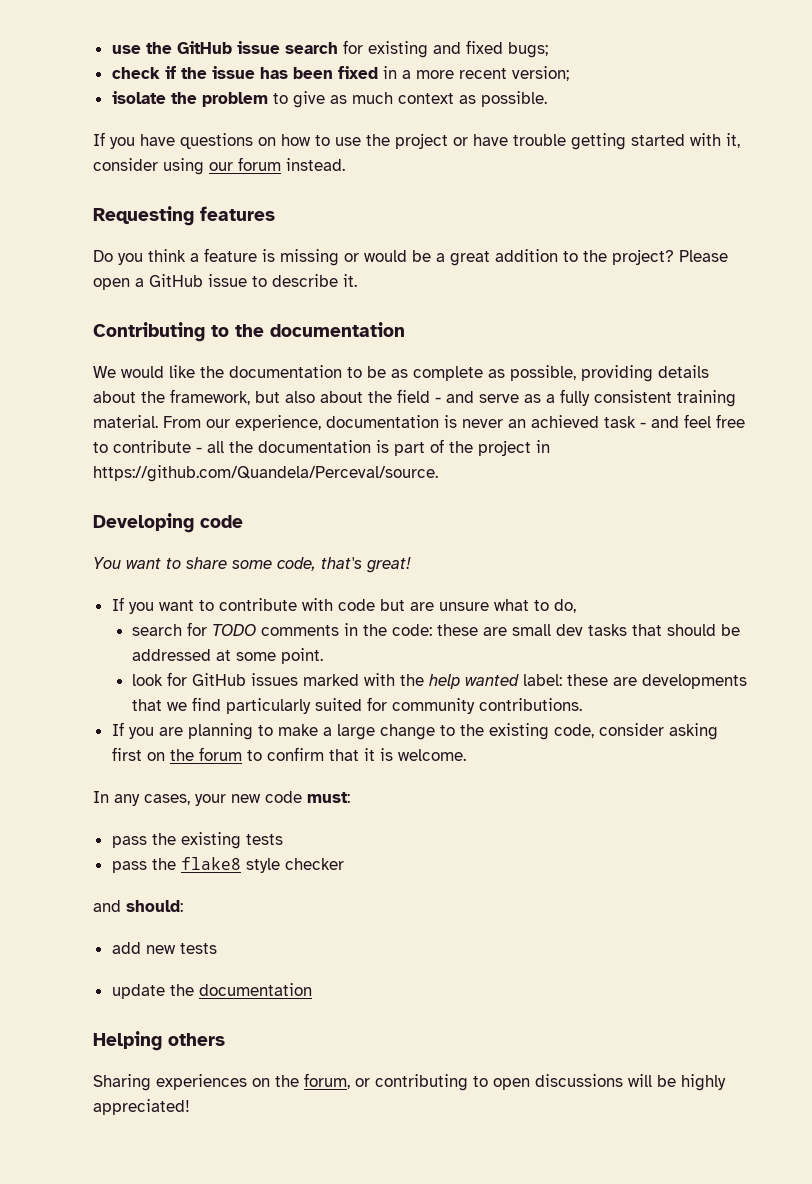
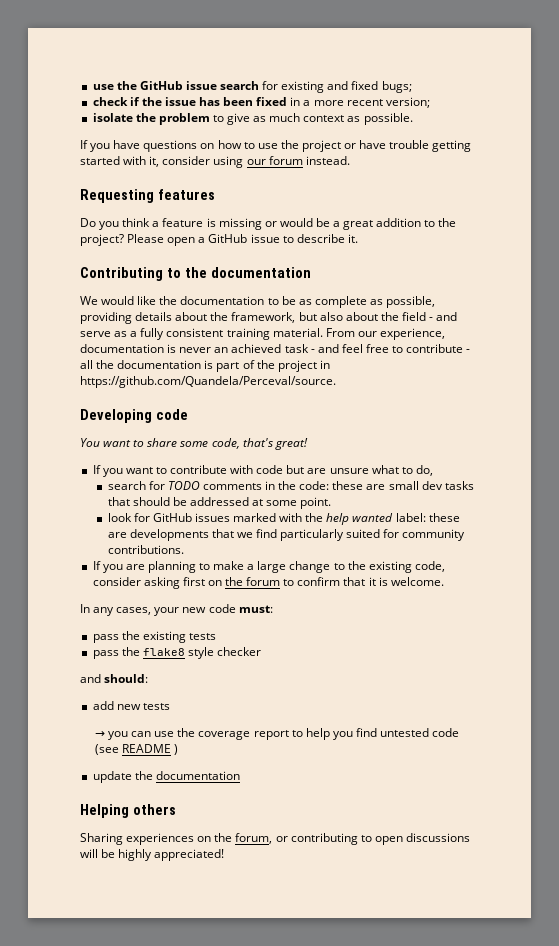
+ → you can use the coverage report to help you find untested code (see README )

